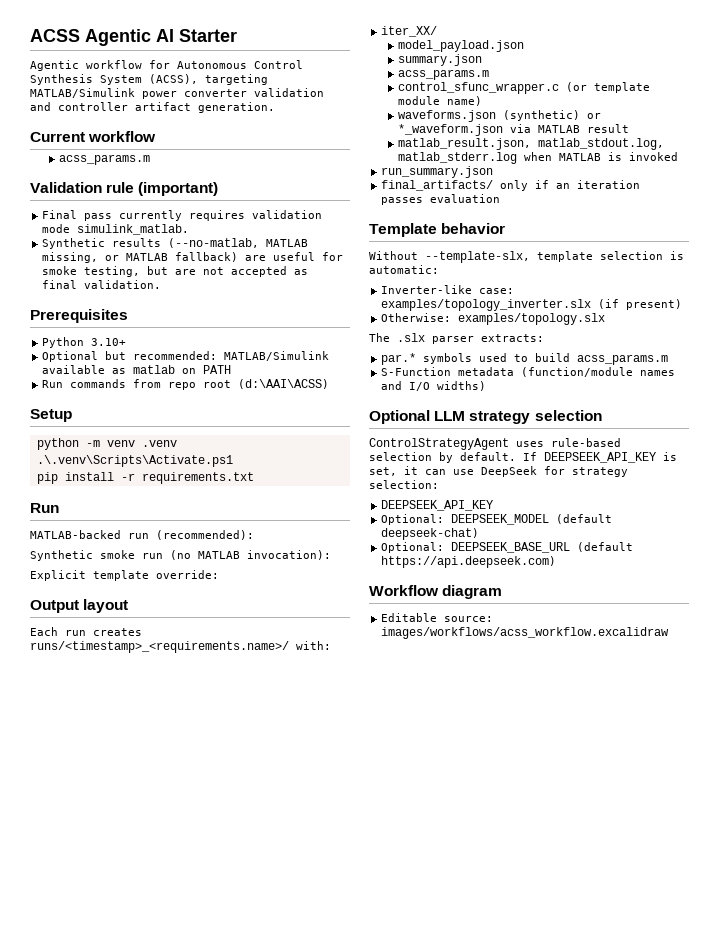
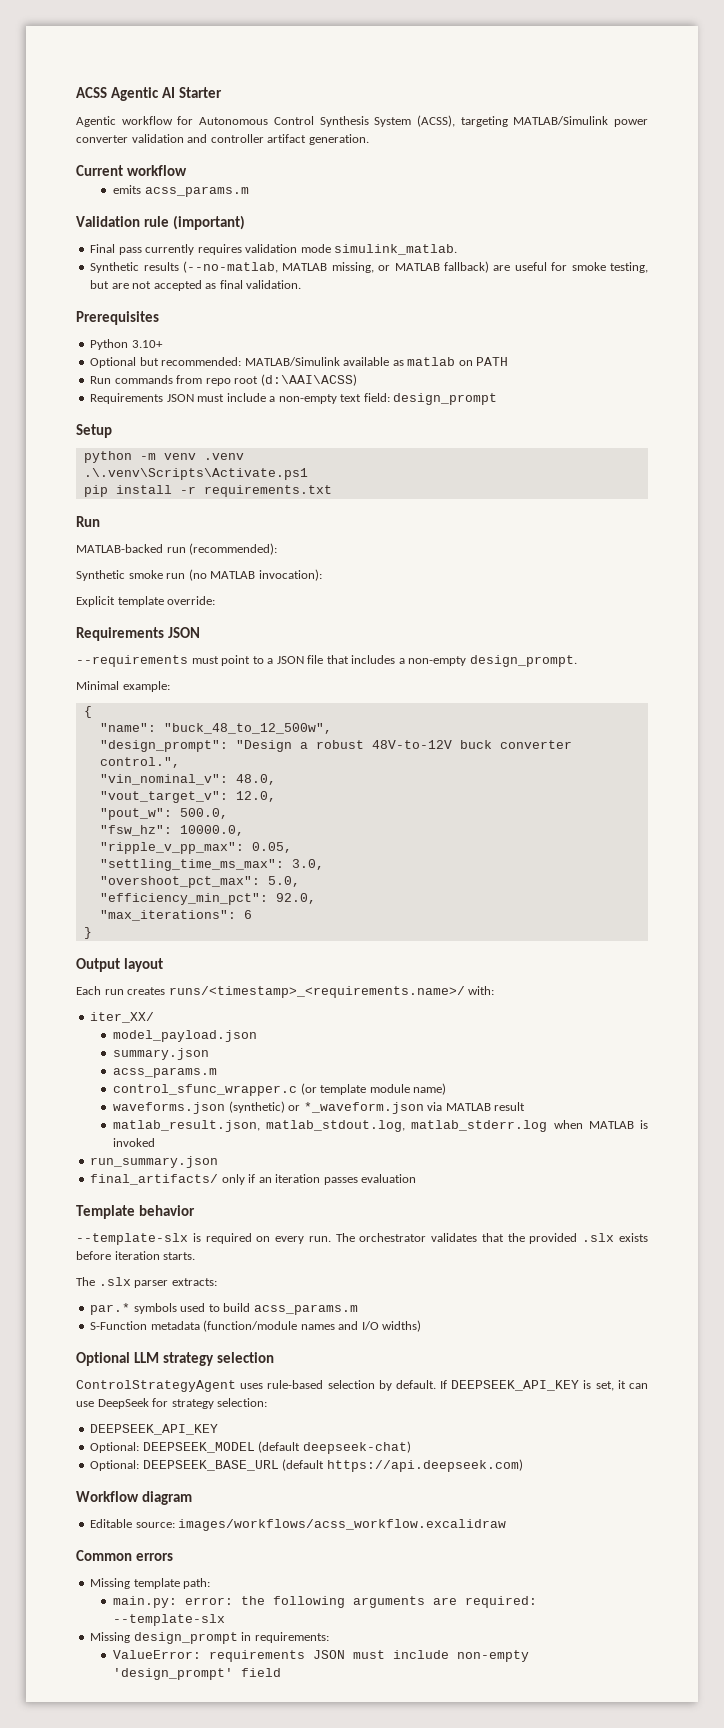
  Current workflow
- acss_params.m
+ emits acss_params.m
+ Requirements JSON must include a non-empty text field: design_prompt
  Explicit template override:
+ Requirements JSON
+ --requirements must point to a JSON file that includes a non-empty design_prompt.
+ Minimal example:
+ {
+ "name": "buck_48_to_12_500w",
+ "design_prompt": "Design a robust 48V-to-12V buck converter control.",
+ "vin_nominal_v": 48.0,
+ "vout_target_v": 12.0,
+ "pout_w": 500.0,
+ "fsw_hz": 10000.0,
+ "ripple_v_pp_max": 0.05,
+ "settling_time_ms_max": 3.0,
+ "overshoot_pct_max": 5.0,
+ "efficiency_min_pct": 92.0,
+ "max_iterations": 6
+ }
- Without --template-slx, template selection is automatic:
- Inverter-like case: examples/topology_inverter.slx (if present)
- Otherwise: examples/topology.slx
+ --template-slx is required on every run. The orchestrator validates that the provided .slx exists before iteration starts.
+ Common errors
+ Missing template path:
+ main.py: error: the following arguments are required: --template-slx
+ Missing design_prompt in requirements:
+ ValueError: requirements JSON must include non-empty 'design_prompt' field

